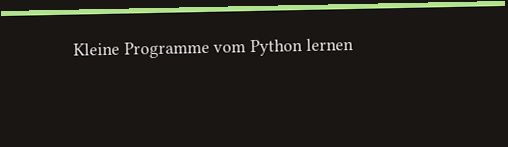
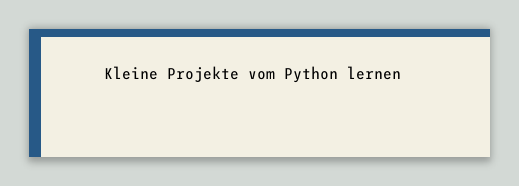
- Kleine Programme vom Python lernen
+ Kleine Projekte vom Python lernen

